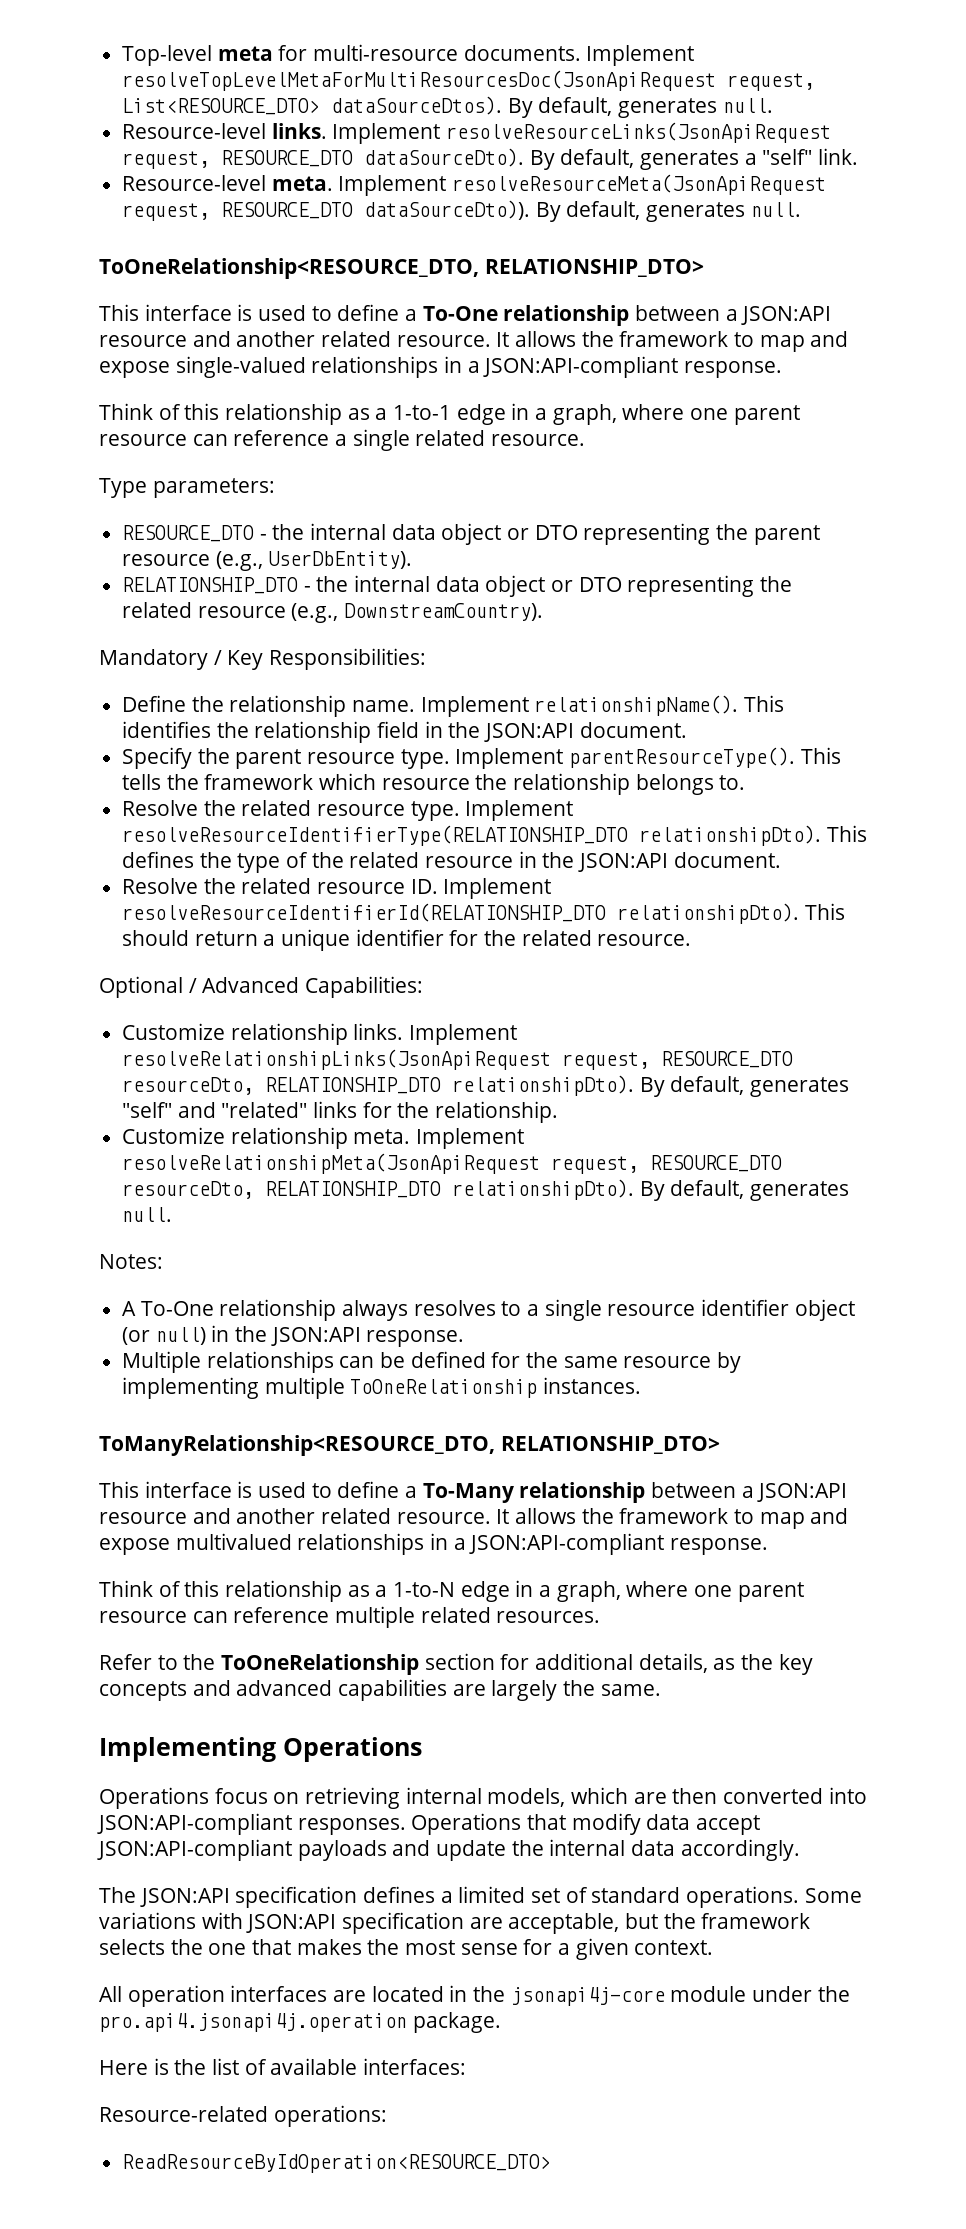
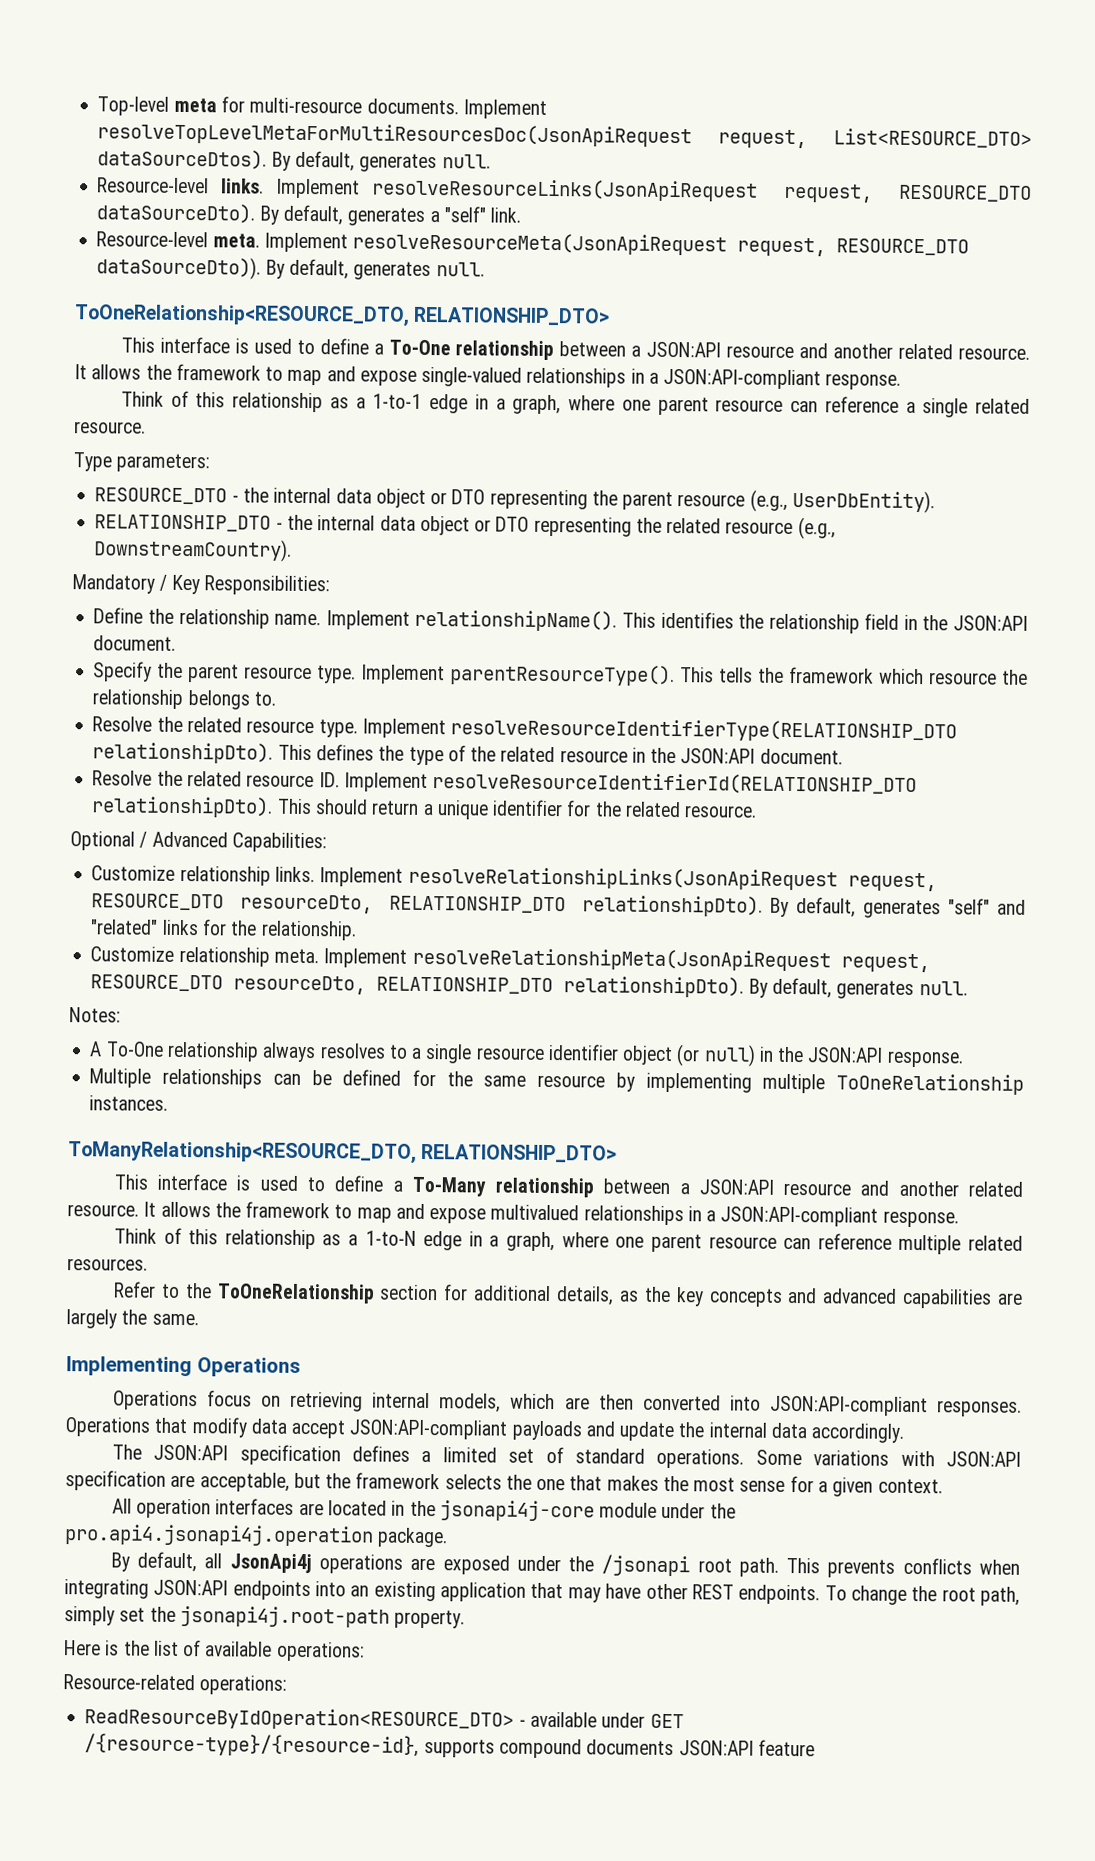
+ By default, all JsonApi4j operations are exposed under the /jsonapi root path. This prevents conflicts when integrating JSON:API endpoints into an existing application that may have other REST endpoints. To change the root path, simply set the jsonapi4j.root-path property.
- Here is the list of available interfaces:
+ Here is the list of available operations:
- ReadResourceByIdOperation<RESOURCE_DTO>
+ ReadResourceByIdOperation<RESOURCE_DTO> - available under GET /{resource-type}/{resource-id}, supports compound documents JSON:API feature

